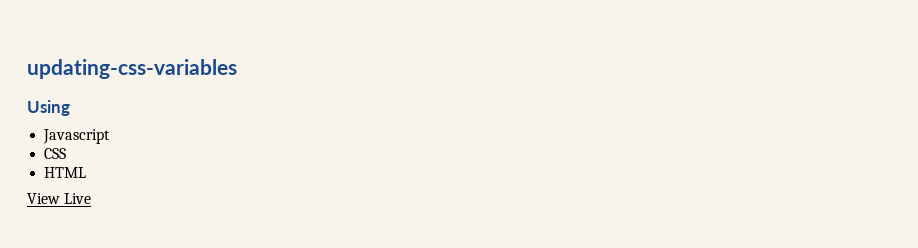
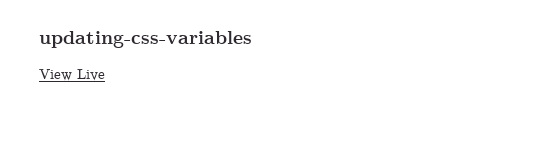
- Using
- Javascript
- CSS
- HTML

